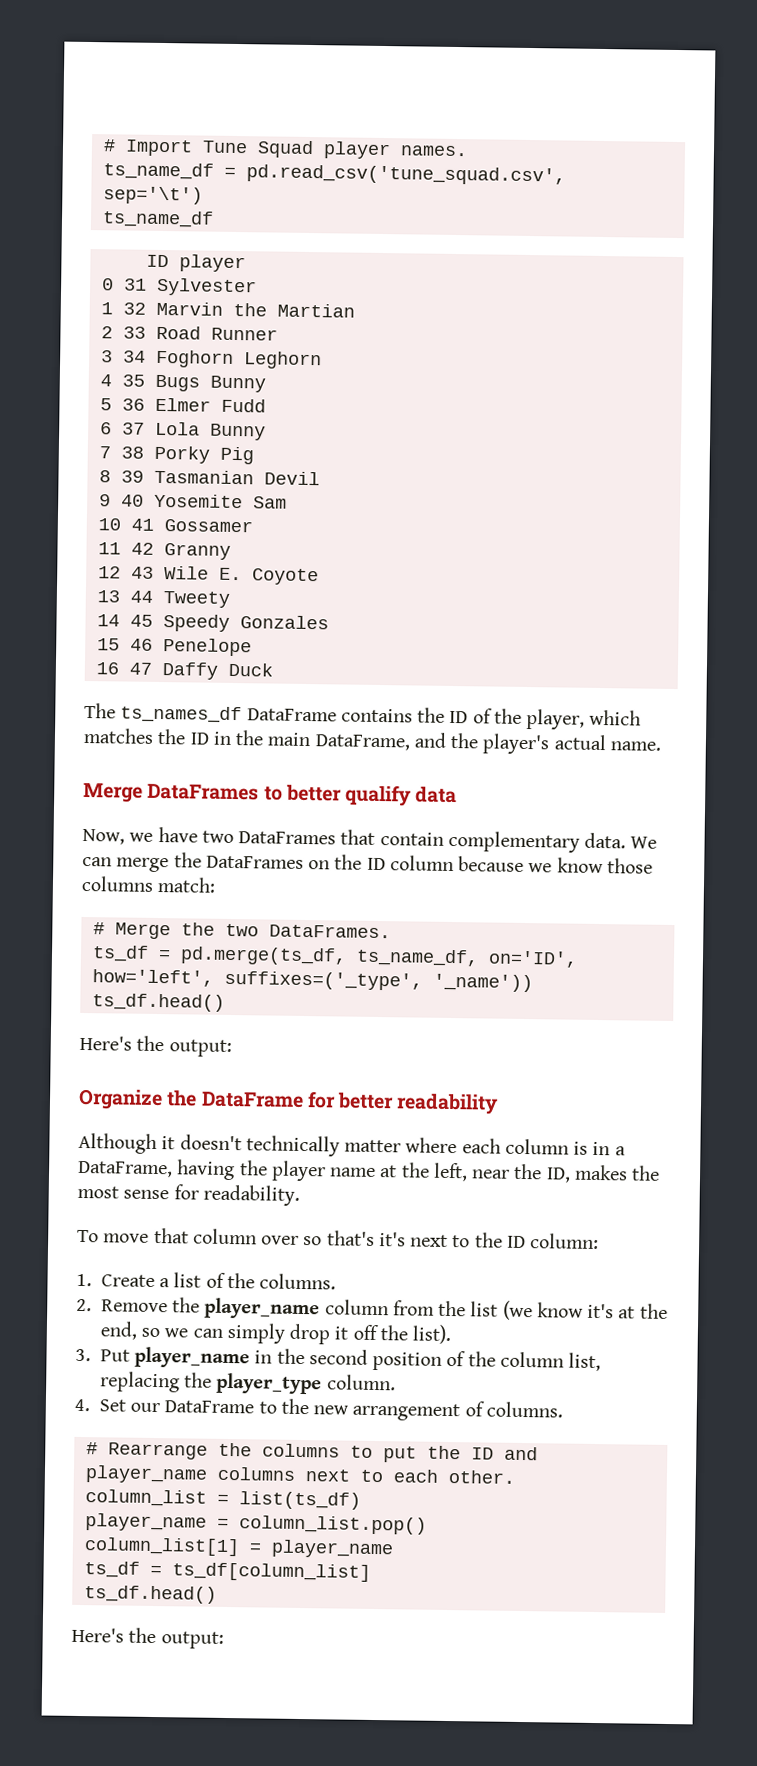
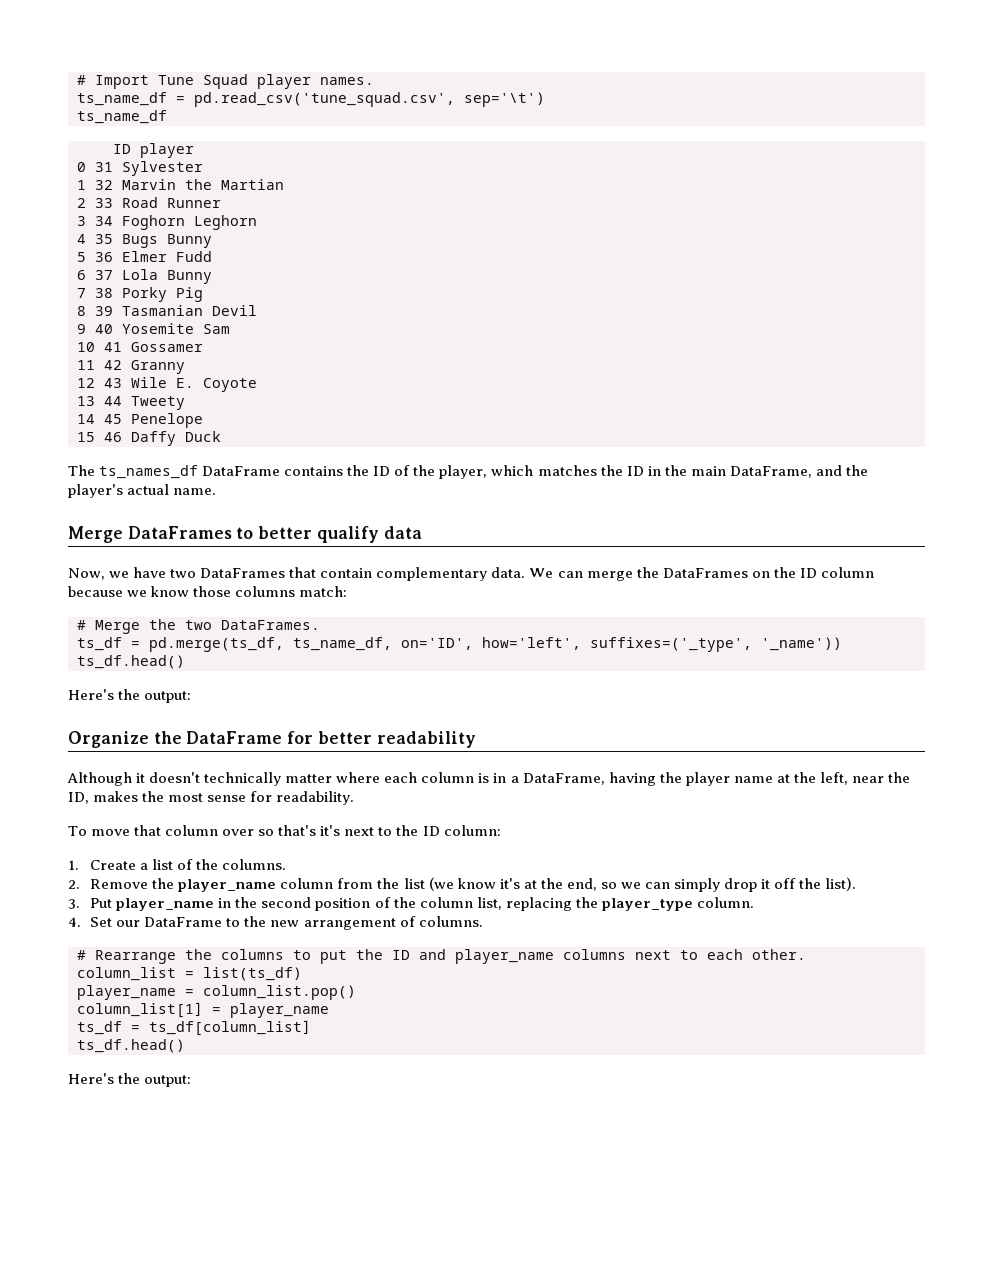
- 14 45 Speedy Gonzales
+ 14 45 Penelope
- 15 46 Penelope
- 16 47 Daffy Duck
+ 15 46 Daffy Duck

